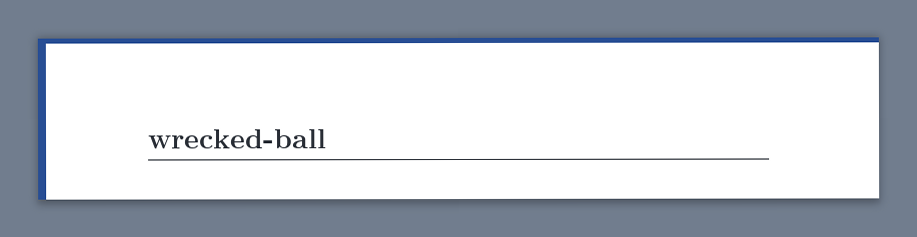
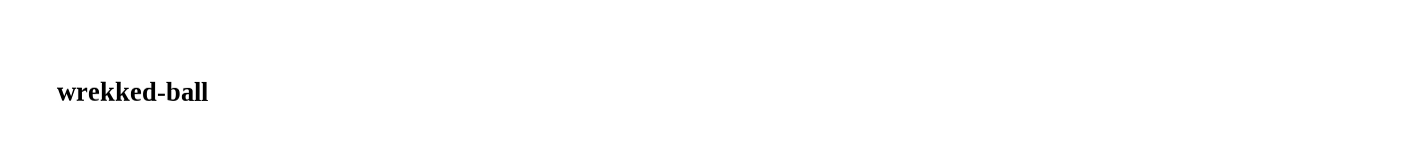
- wrecked-ball
+ wrekked-ball

